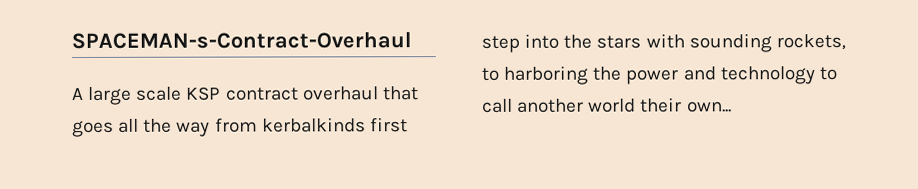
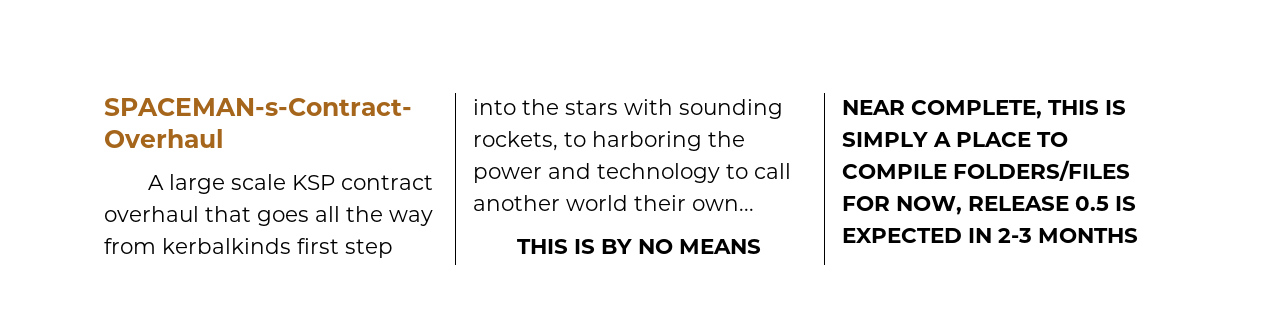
+ THIS IS BY NO MEANS NEAR COMPLETE, THIS IS SIMPLY A PLACE TO COMPILE FOLDERS/FILES FOR NOW, RELEASE 0.5 IS EXPECTED IN 2-3 MONTHS

